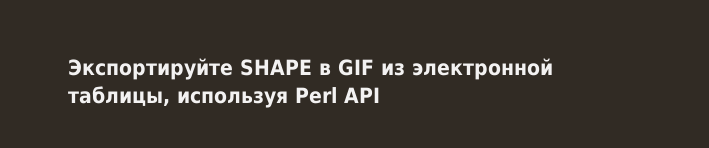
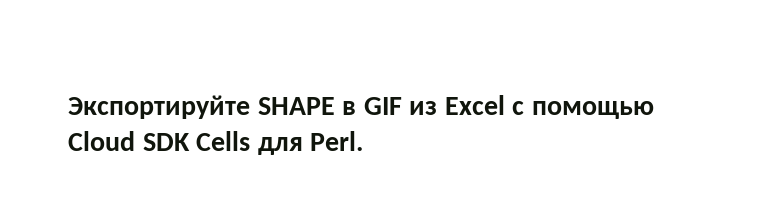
- Экспортируйте SHAPE в GIF из электронной таблицы, используя Perl API
+ Экспортируйте SHAPE в GIF из Excel с помощью Cloud SDK Cells для Perl.

